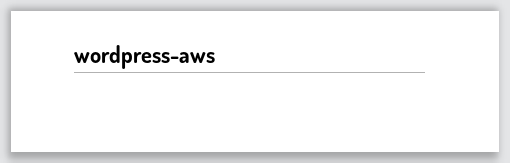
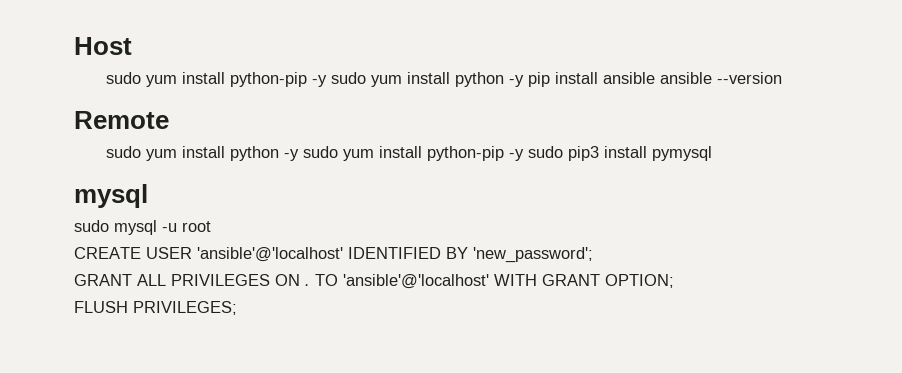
- wordpress-aws
+ Host
+ sudo yum install python-pip -y sudo yum install python -y pip install ansible ansible --version
+ Remote
+ sudo yum install python -y sudo yum install python-pip -y sudo pip3 install pymysql
+ mysql
+ sudo mysql -u root
+ CREATE USER 'ansible'@'localhost' IDENTIFIED BY 'new_password';
+ GRANT ALL PRIVILEGES ON . TO 'ansible'@'localhost' WITH GRANT OPTION;
+ FLUSH PRIVILEGES;

